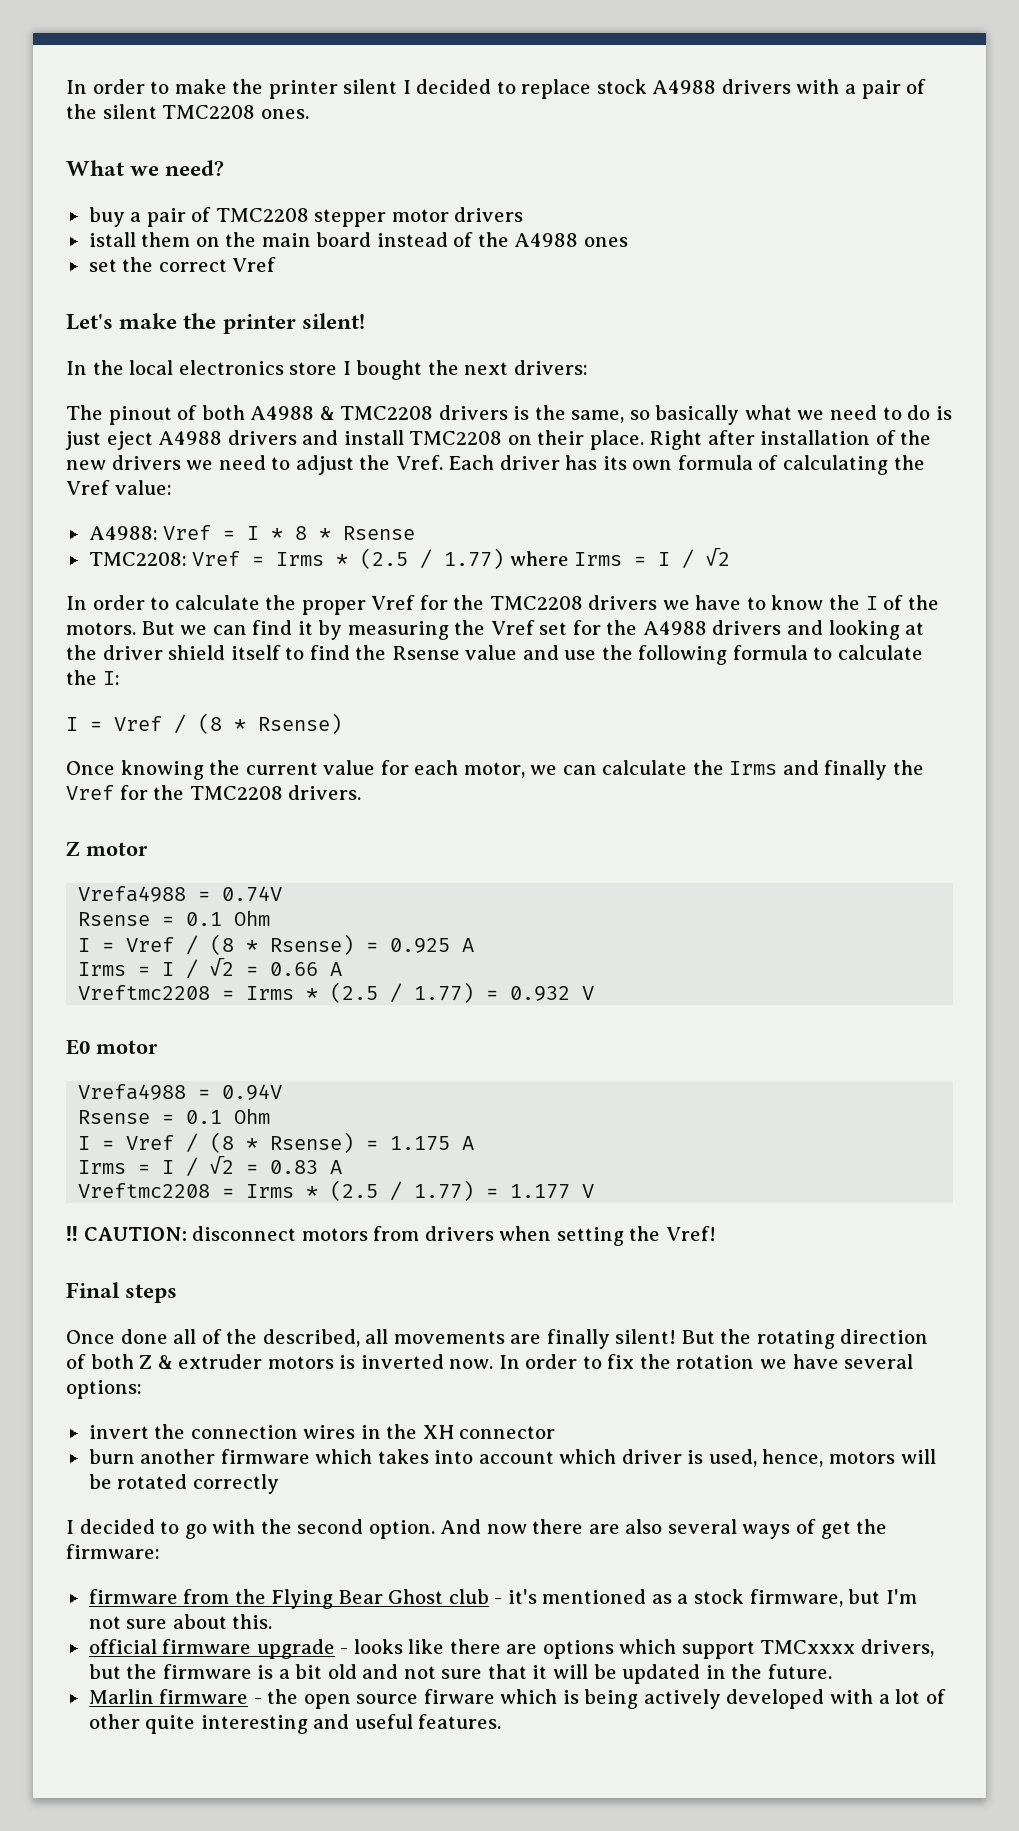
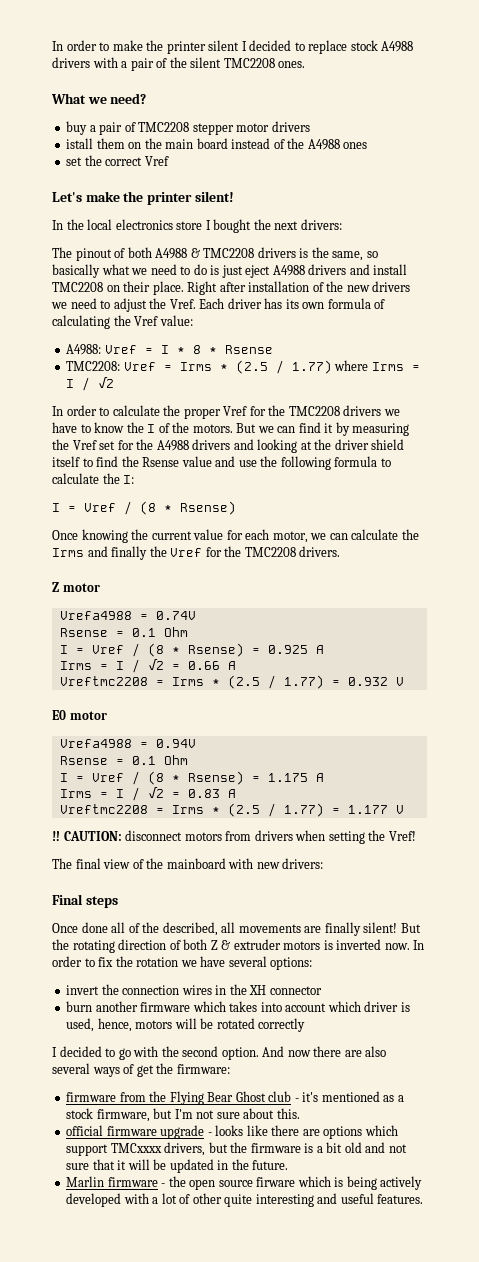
+ The final view of the mainboard with new drivers:

